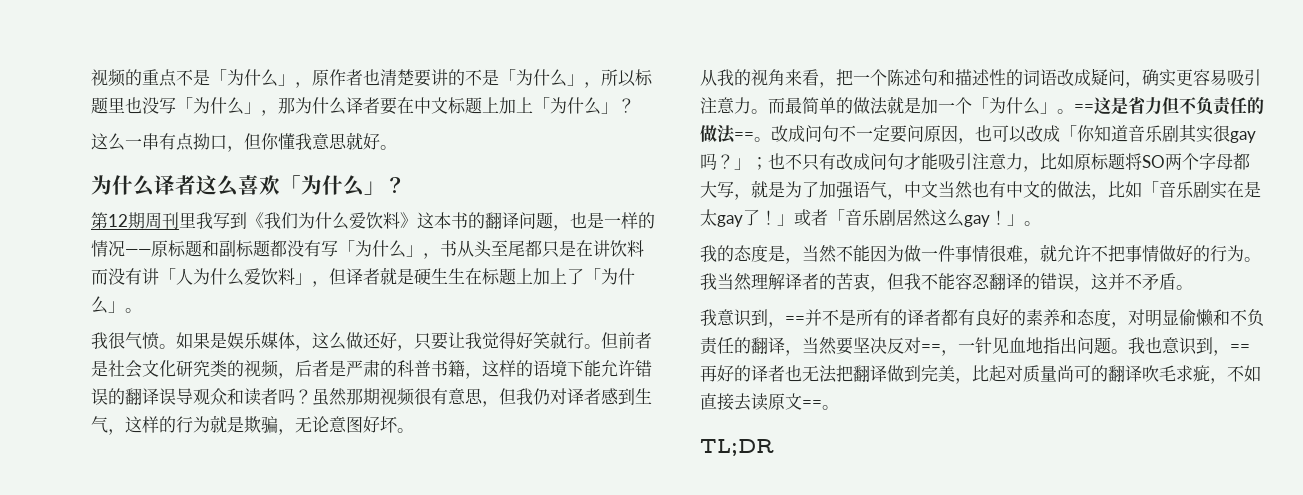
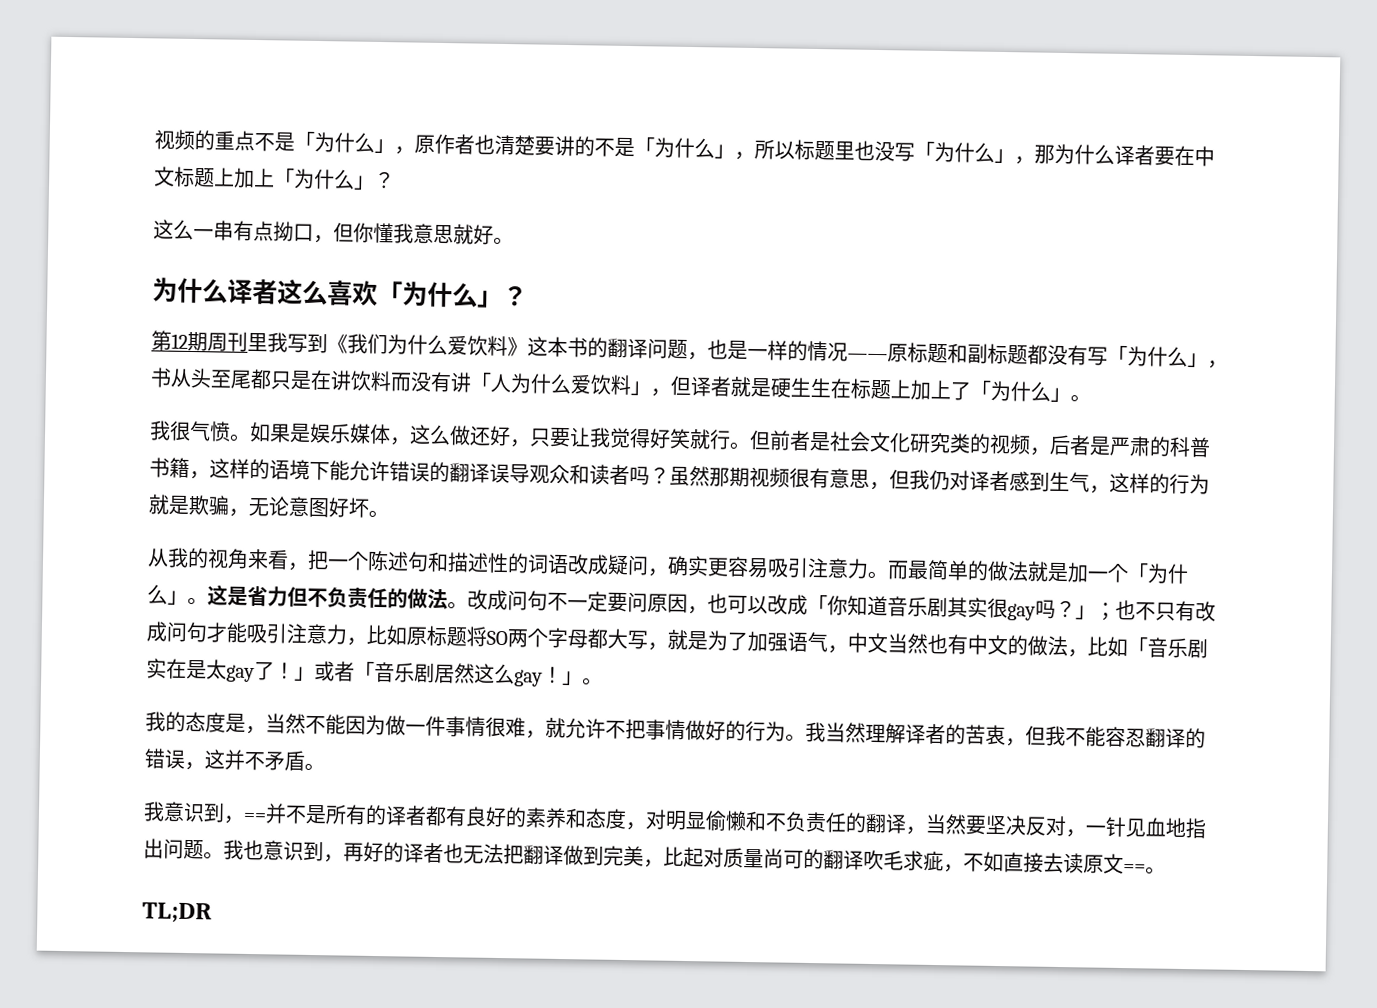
- ==这是省力但不负责任的做法==。
+ 这是省力但不负责任的做法。
- 我意识到，==并不是所有的译者都有良好的素养和态度，对明显偷懒和不负责任的翻译，当然要坚决反对==，一针见血地指出问题。
+ 我意识到，==并不是所有的译者都有良好的素养和态度，对明显偷懒和不负责任的翻译，当然要坚决反对，一针见血地指出问题。
- 我也意识到，==再好的译者也无法把翻译做到完美，比起对质量尚可的翻译吹毛求疵，不如直接去读原文==。
+ 我也意识到，再好的译者也无法把翻译做到完美，比起对质量尚可的翻译吹毛求疵，不如直接去读原文==。

